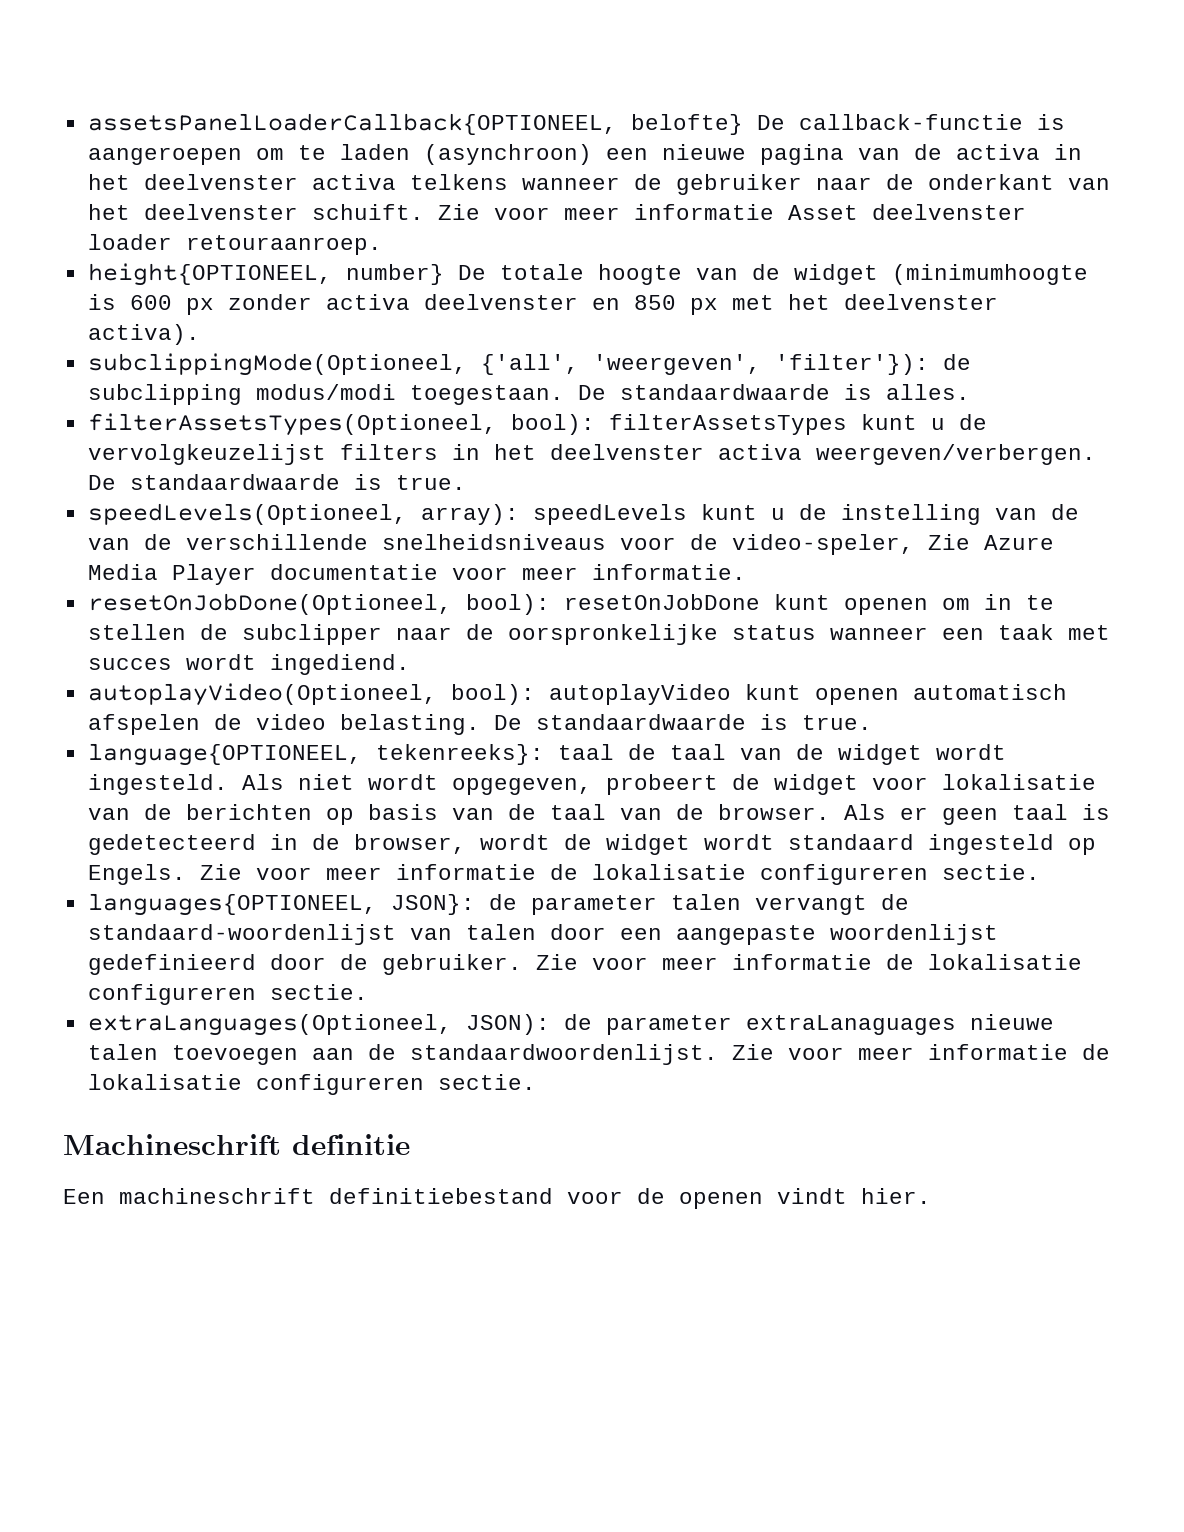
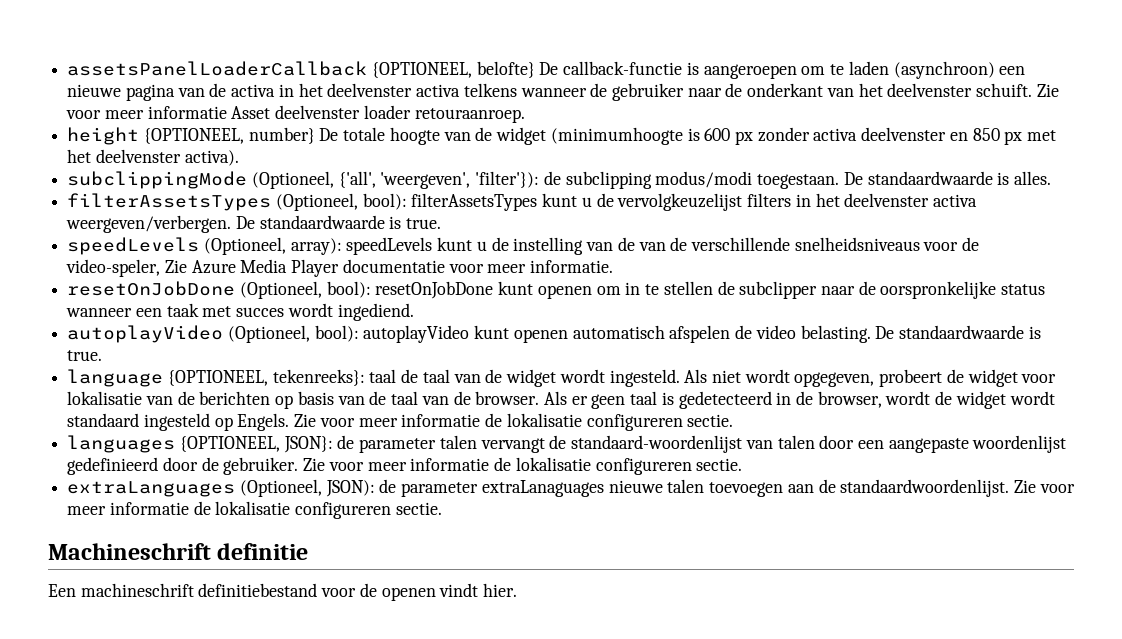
- assetsPanelLoaderCallback{OPTIONEEL, belofte} De callback-functie is aangeroepen om te laden (asynchroon) een nieuwe pagina van de activa in het deelvenster activa telkens wanneer de gebruiker naar de onderkant van het deelvenster schuift.
+ assetsPanelLoaderCallback {OPTIONEEL, belofte} De callback-functie is aangeroepen om te laden (asynchroon) een nieuwe pagina van de activa in het deelvenster activa telkens wanneer de gebruiker naar de onderkant van het deelvenster schuift.
- height{OPTIONEEL, number} De totale hoogte van de widget (minimumhoogte is 600 px zonder activa deelvenster en 850 px met het deelvenster activa).
+ height {OPTIONEEL, number} De totale hoogte van de widget (minimumhoogte is 600 px zonder activa deelvenster en 850 px met het deelvenster activa).
- subclippingMode(Optioneel, {'all', 'weergeven', 'filter'}): de subclipping modus/modi toegestaan.
+ subclippingMode (Optioneel, {'all', 'weergeven', 'filter'}): de subclipping modus/modi toegestaan.
- filterAssetsTypes(Optioneel, bool): filterAssetsTypes kunt u de vervolgkeuzelijst filters in het deelvenster activa weergeven/verbergen.
+ filterAssetsTypes (Optioneel, bool): filterAssetsTypes kunt u de vervolgkeuzelijst filters in het deelvenster activa weergeven/verbergen.
- speedLevels(Optioneel, array): speedLevels kunt u de instelling van de van de verschillende snelheidsniveaus voor de video-speler, Zie Azure Media Player documentatie voor meer informatie.
+ speedLevels (Optioneel, array): speedLevels kunt u de instelling van de van de verschillende snelheidsniveaus voor de video-speler, Zie Azure Media Player documentatie voor meer informatie.
- resetOnJobDone(Optioneel, bool): resetOnJobDone kunt openen om in te stellen de subclipper naar de oorspronkelijke status wanneer een taak met succes wordt ingediend.
+ resetOnJobDone (Optioneel, bool): resetOnJobDone kunt openen om in te stellen de subclipper naar de oorspronkelijke status wanneer een taak met succes wordt ingediend.
- autoplayVideo(Optioneel, bool): autoplayVideo kunt openen automatisch afspelen de video belasting.
+ autoplayVideo (Optioneel, bool): autoplayVideo kunt openen automatisch afspelen de video belasting.
- language{OPTIONEEL, tekenreeks}: taal de taal van de widget wordt ingesteld.
+ language {OPTIONEEL, tekenreeks}: taal de taal van de widget wordt ingesteld.
- languages{OPTIONEEL, JSON}: de parameter talen vervangt de standaard-woordenlijst van talen door een aangepaste woordenlijst gedefinieerd door de gebruiker.
+ languages {OPTIONEEL, JSON}: de parameter talen vervangt de standaard-woordenlijst van talen door een aangepaste woordenlijst gedefinieerd door de gebruiker.
- extraLanguages(Optioneel, JSON): de parameter extraLanaguages nieuwe talen toevoegen aan de standaardwoordenlijst.
+ extraLanguages (Optioneel, JSON): de parameter extraLanaguages nieuwe talen toevoegen aan de standaardwoordenlijst.

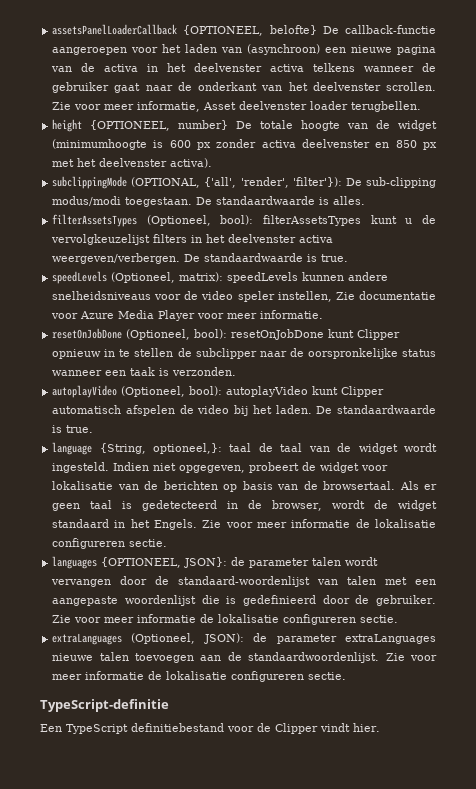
- assetsPanelLoaderCallback {OPTIONEEL, belofte} De callback-functie is aangeroepen om te laden (asynchroon) een nieuwe pagina van de activa in het deelvenster activa telkens wanneer de gebruiker naar de onderkant van het deelvenster schuift. Zie voor meer informatie Asset deelvenster loader retouraanroep.
+ assetsPanelLoaderCallback {OPTIONEEL, belofte} De callback-functie aangeroepen voor het laden van (asynchroon) een nieuwe pagina van de activa in het deelvenster activa telkens wanneer de gebruiker gaat naar de onderkant van het deelvenster scrollen. Zie voor meer informatie, Asset deelvenster loader terugbellen.
- subclippingMode (Optioneel, {'all', 'weergeven', 'filter'}): de subclipping modus/modi toegestaan.
+ subclippingMode (OPTIONAL, {'all', 'render', 'filter'}): De sub-clipping modus/modi toegestaan.
- speedLevels (Optioneel, array): speedLevels kunt u de instelling van de van de verschillende snelheidsniveaus voor de video-speler, Zie Azure Media Player documentatie voor meer informatie.
+ speedLevels (Optioneel, matrix): speedLevels kunnen andere snelheidsniveaus voor de video speler instellen, Zie documentatie voor Azure Media Player voor meer informatie.
- resetOnJobDone (Optioneel, bool): resetOnJobDone kunt openen om in te stellen de subclipper naar de oorspronkelijke status wanneer een taak met succes wordt ingediend.
+ resetOnJobDone (Optioneel, bool): resetOnJobDone kunt Clipper opnieuw in te stellen de subclipper naar de oorspronkelijke status wanneer een taak is verzonden.
- autoplayVideo (Optioneel, bool): autoplayVideo kunt openen automatisch afspelen de video belasting.
+ autoplayVideo (Optioneel, bool): autoplayVideo kunt Clipper automatisch afspelen de video bij het laden.
- language {OPTIONEEL, tekenreeks}: taal de taal van de widget wordt ingesteld.
+ language {String, optioneel,}: taal de taal van de widget wordt ingesteld.
- Als niet wordt opgegeven, probeert de widget voor lokalisatie van de berichten op basis van de taal van de browser.
+ Indien niet opgegeven, probeert de widget voor lokalisatie van de berichten op basis van de browsertaal.
- Als er geen taal is gedetecteerd in de browser, wordt de widget wordt standaard ingesteld op Engels.
+ Als er geen taal is gedetecteerd in de browser, wordt de widget standaard in het Engels.
- languages {OPTIONEEL, JSON}: de parameter talen vervangt de standaard-woordenlijst van talen door een aangepaste woordenlijst gedefinieerd door de gebruiker.
+ languages {OPTIONEEL, JSON}: de parameter talen wordt vervangen door de standaard-woordenlijst van talen met een aangepaste woordenlijst die is gedefinieerd door de gebruiker.
- extraLanguages (Optioneel, JSON): de parameter extraLanaguages nieuwe talen toevoegen aan de standaardwoordenlijst.
+ extraLanguages (Optioneel, JSON): de parameter extraLanguages nieuwe talen toevoegen aan de standaardwoordenlijst.
- Machineschrift definitie
+ TypeScript-definitie
- Een machineschrift definitiebestand voor de openen vindt hier.
+ Een TypeScript definitiebestand voor de Clipper vindt hier.

